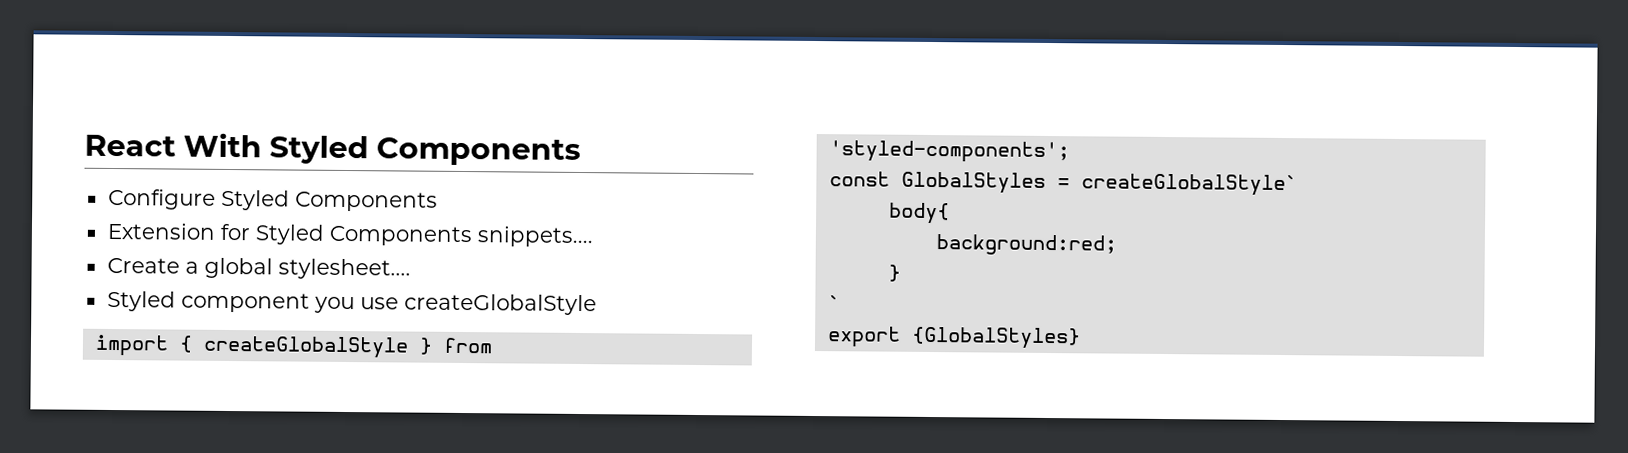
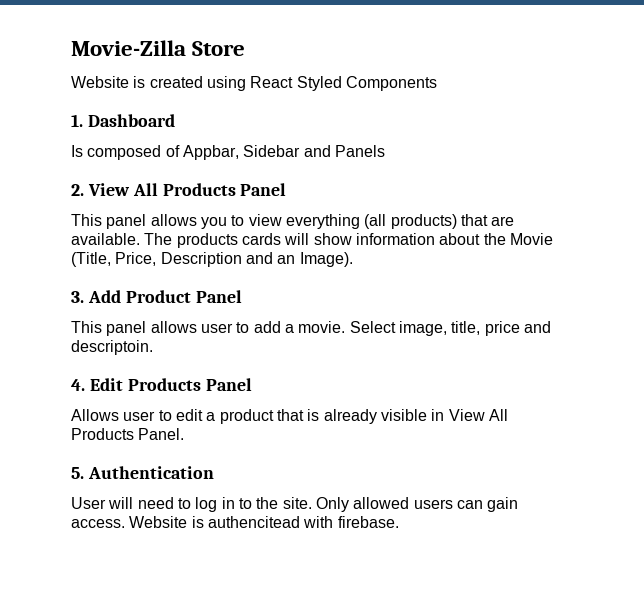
- React With Styled Components
- Configure Styled Components
- Extension for Styled Components snippets....
- Create a global stylesheet....
- Styled component you use createGlobalStyle
- import { createGlobalStyle } from 'styled-components';
- const GlobalStyles = createGlobalStyle`
- body{
- background:red;
- }
- `
- export {GlobalStyles}
+ Movie-Zilla Store
+ Website is created using React Styled Components
+ 1. Dashboard
+ Is composed of Appbar, Sidebar and Panels
+ 2. View All Products Panel
+ This panel allows you to view everything (all products) that are available. The products cards will show information about the Movie (Title, Price, Description and an Image).
+ 3. Add Product Panel
+ This panel allows user to add a movie. Select image, title, price and descriptoin.
+ 4. Edit Products Panel
+ Allows user to edit a product that is already visible in View All Products Panel.
+ 5. Authentication
+ User will need to log in to the site. Only allowed users can gain access. Website is authencitead with firebase.

